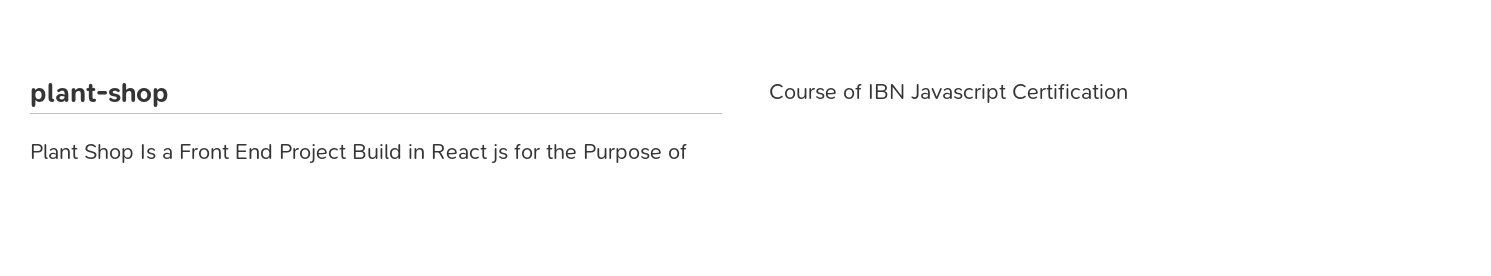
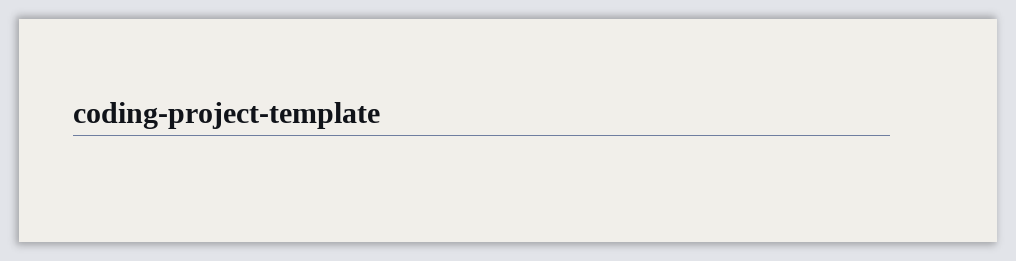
- plant-shop
- Plant Shop Is a Front End Project Build in React js for the Purpose of Course of IBN Javascript Certification
+ coding-project-template

